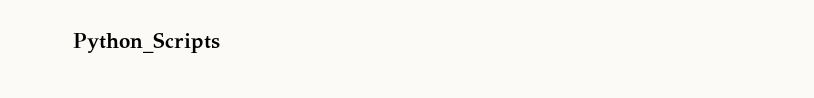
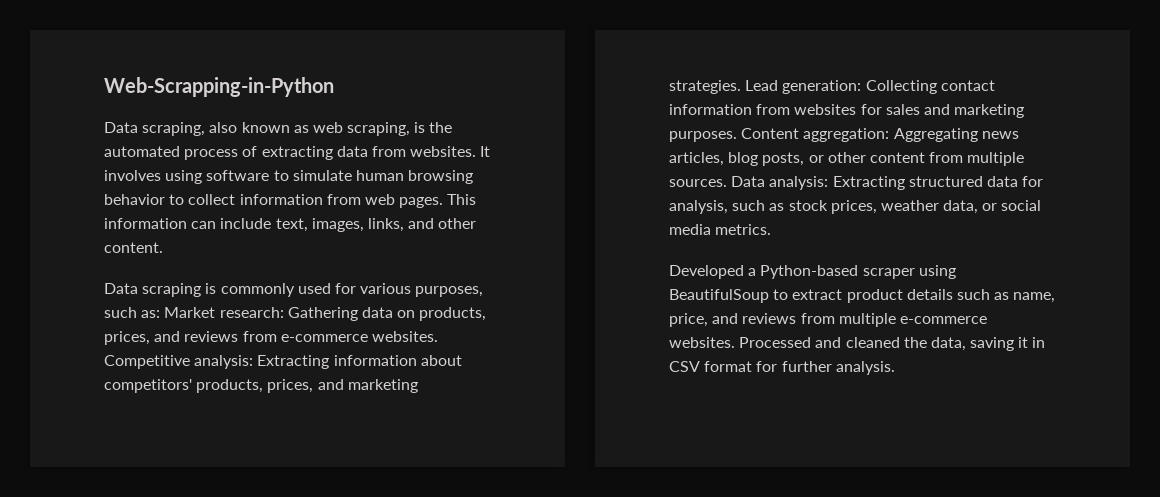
- Python_Scripts
+ Web-Scrapping-in-Python
+ Data scraping, also known as web scraping, is the automated process of extracting data from websites. It involves using software to simulate human browsing behavior to collect information from web pages. This information can include text, images, links, and other content.
+ Data scraping is commonly used for various purposes, such as: Market research: Gathering data on products, prices, and reviews from e-commerce websites. Competitive analysis: Extracting information about competitors' products, prices, and marketing strategies. Lead generation: Collecting contact information from websites for sales and marketing purposes. Content aggregation: Aggregating news articles, blog posts, or other content from multiple sources. Data analysis: Extracting structured data for analysis, such as stock prices, weather data, or social media metrics.
+ Developed a Python-based scraper using BeautifulSoup to extract product details such as name, price, and reviews from multiple e-commerce websites. Processed and cleaned the data, saving it in CSV format for further analysis.

